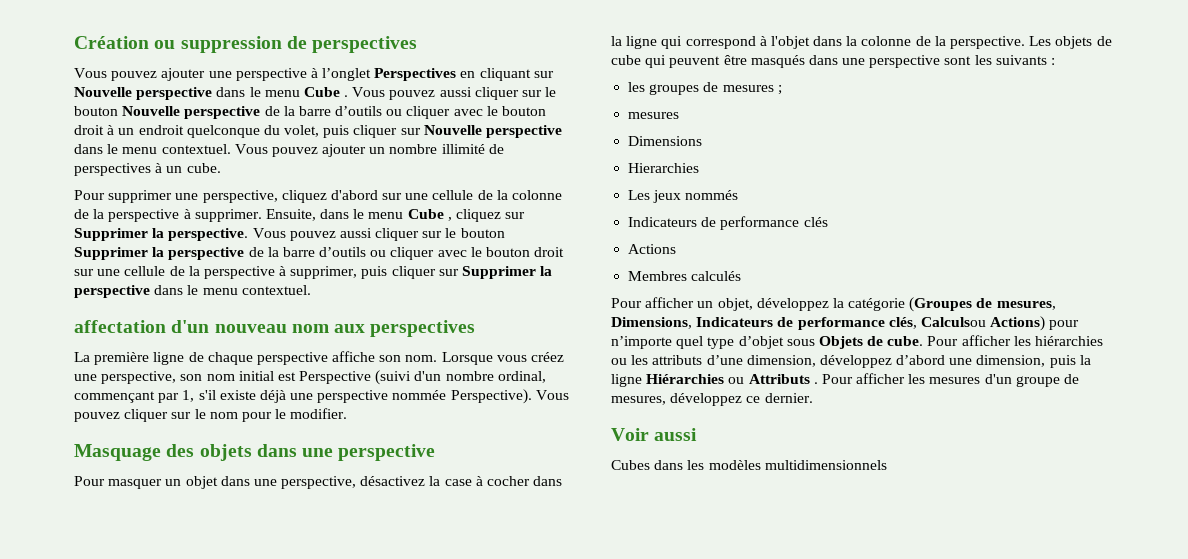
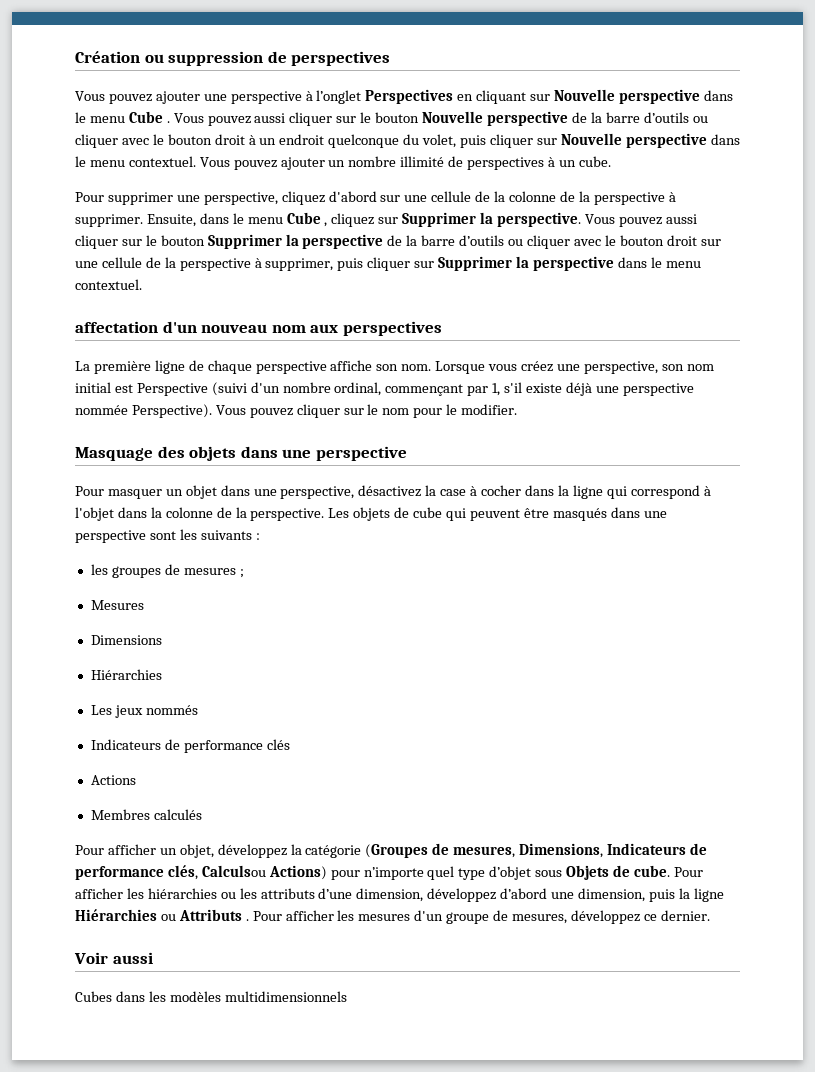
  les groupes de mesures ;
- mesures
+ Mesures
  Dimensions
- Hierarchies
+ Hiérarchies

